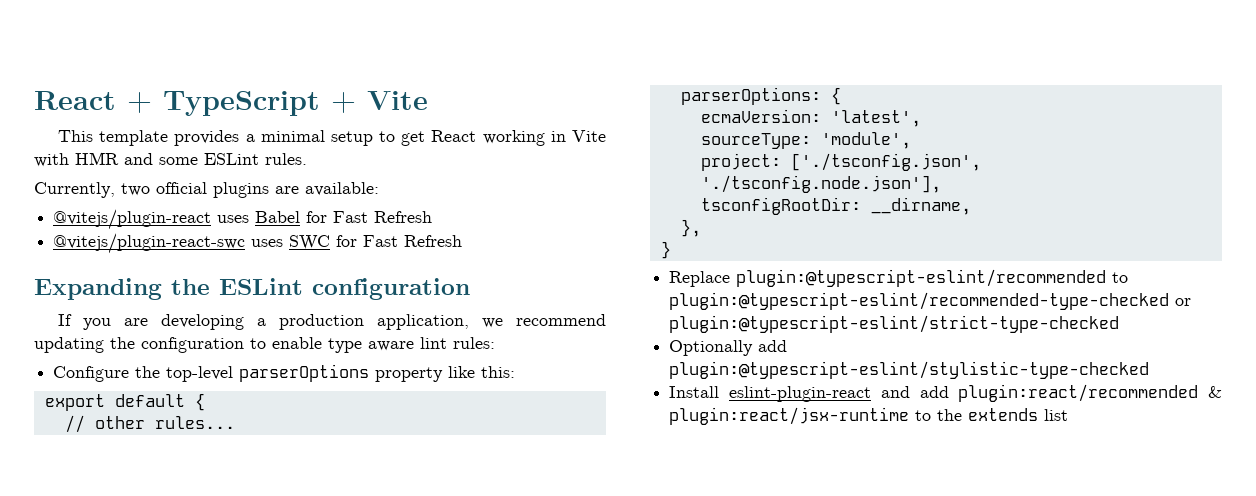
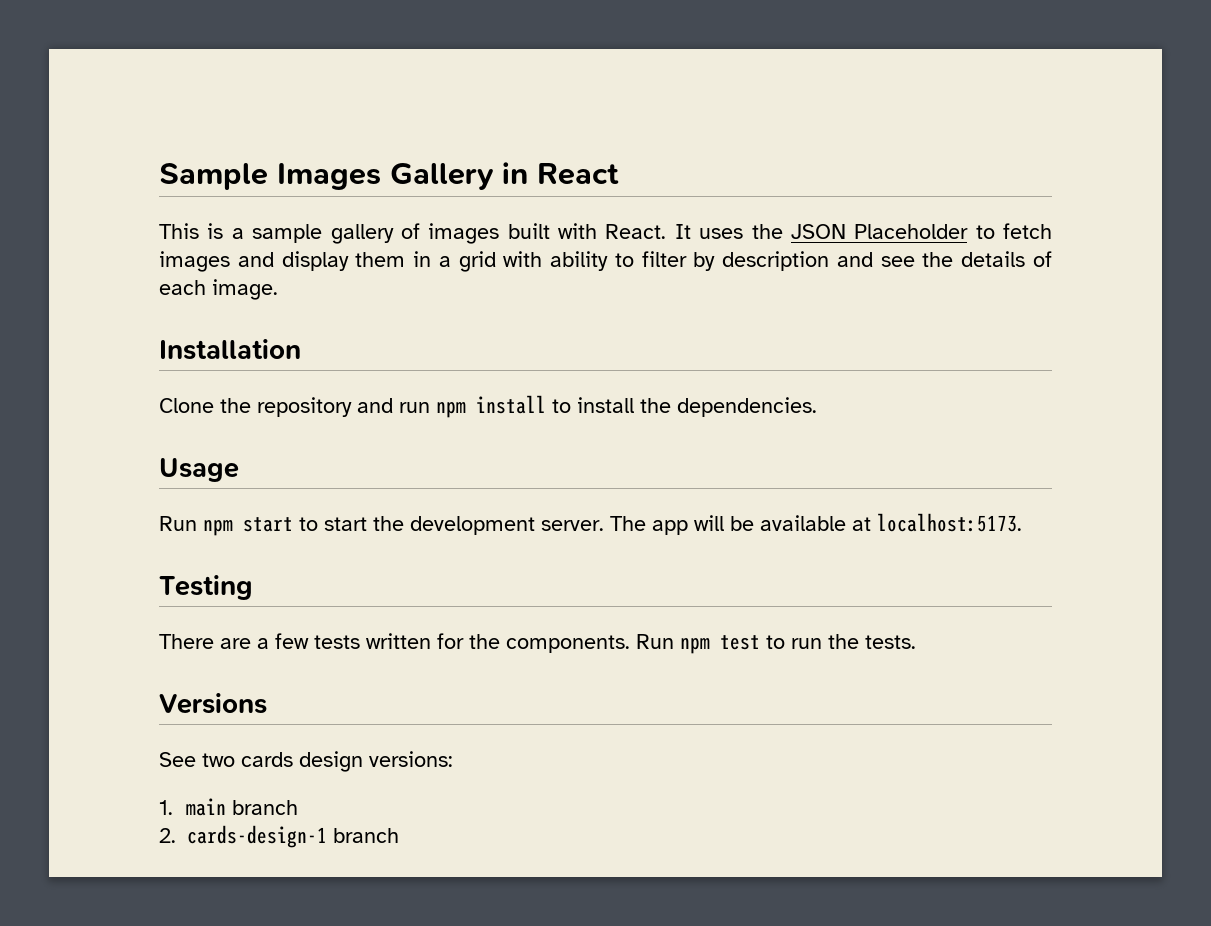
- React + TypeScript + Vite
- This template provides a minimal setup to get React working in Vite with HMR and some ESLint rules.
- Currently, two official plugins are available:
- @vitejs/plugin-react uses Babel for Fast Refresh
- @vitejs/plugin-react-swc uses SWC for Fast Refresh
- Expanding the ESLint configuration
- If you are developing a production application, we recommend updating the configuration to enable type aware lint rules:
- Configure the top-level parserOptions property like this:
- export default {
- // other rules...
- parserOptions: {
- ecmaVersion: 'latest',
- sourceType: 'module',
- project: ['./tsconfig.json', './tsconfig.node.json'],
- tsconfigRootDir: __dirname,
- },
- }
- Replace plugin:@typescript-eslint/recommended to plugin:@typescript-eslint/recommended-type-checked or plugin:@typescript-eslint/strict-type-checked
- Optionally add plugin:@typescript-eslint/stylistic-type-checked
- Install eslint-plugin-react and add plugin:react/recommended & plugin:react/jsx-runtime to the extends list
+ Sample Images Gallery in React
+ This is a sample gallery of images built with React. It uses the JSON Placeholder to fetch images and display them in a grid with ability to filter by description and see the details of each image.
+ Installation
+ Clone the repository and run npm install to install the dependencies.
+ Usage
+ Run npm start to start the development server. The app will be available at localhost:5173.
+ Testing
+ There are a few tests written for the components. Run npm test to run the tests.
+ Versions
+ See two cards design versions:
+ 1. main branch
+ 2. cards-design-1 branch

